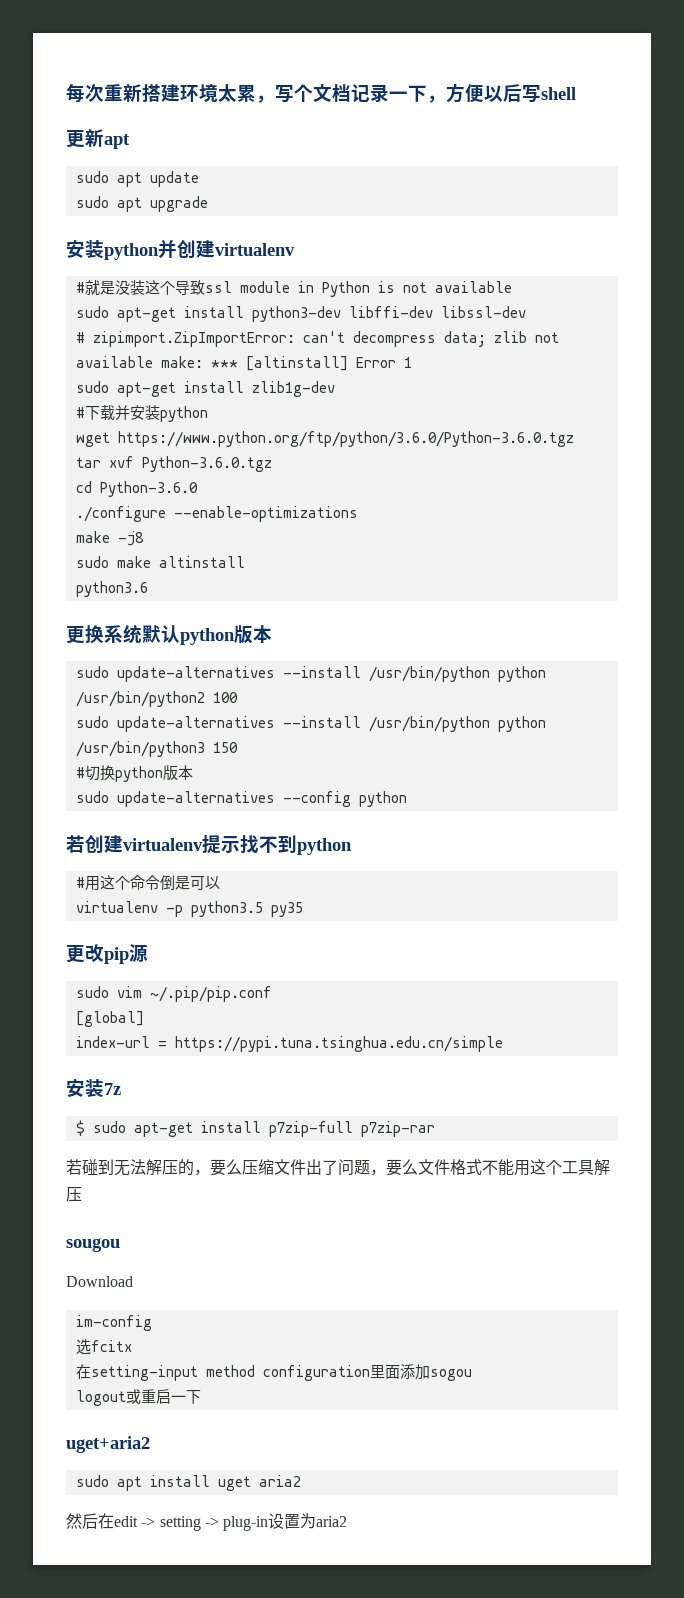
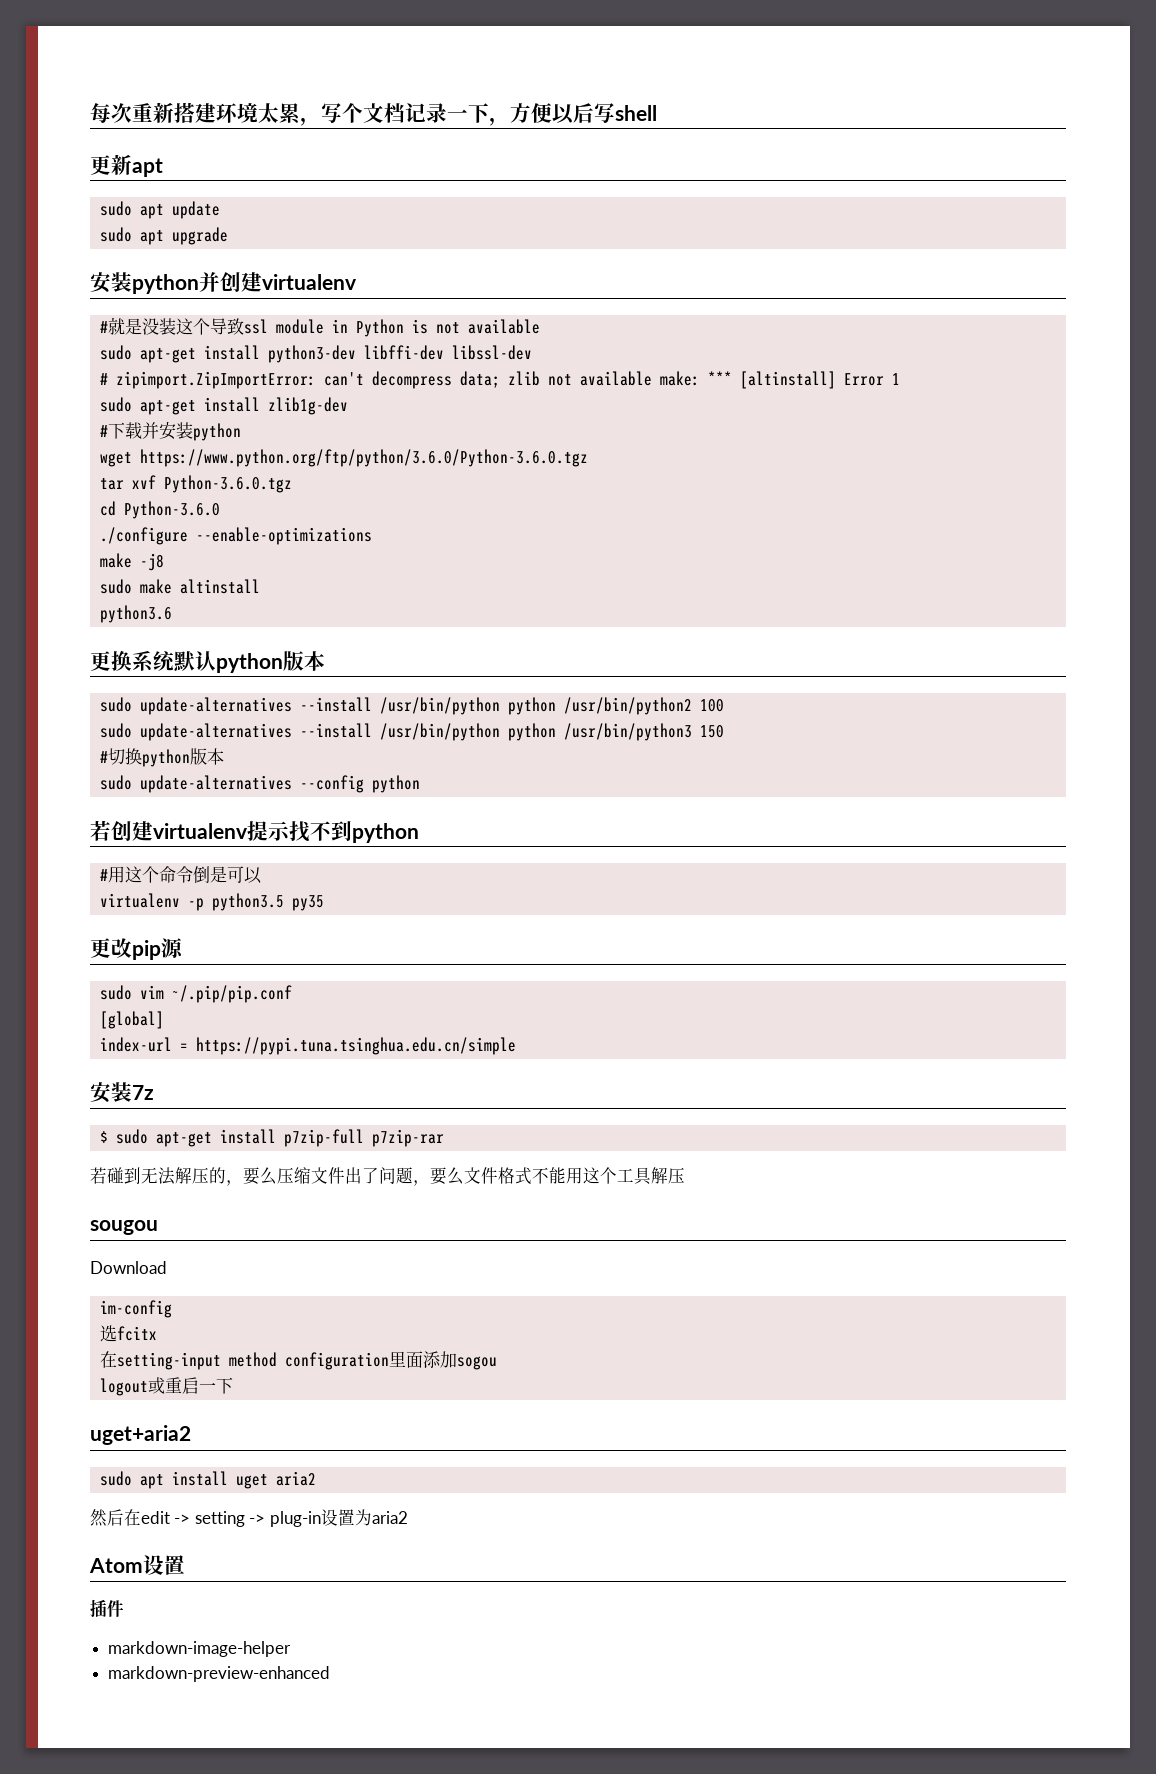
+ Atom设置
+ 插件
+ markdown-image-helper
+ markdown-preview-enhanced

